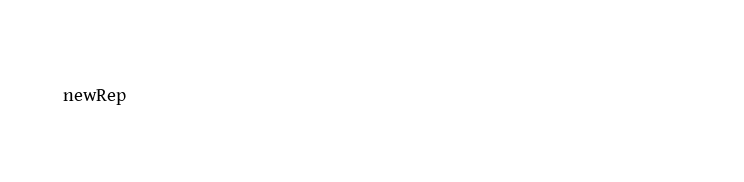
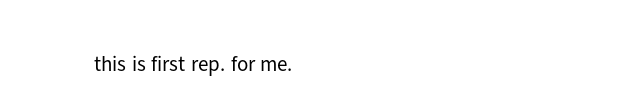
- newRep
+ this is first rep. for me.

